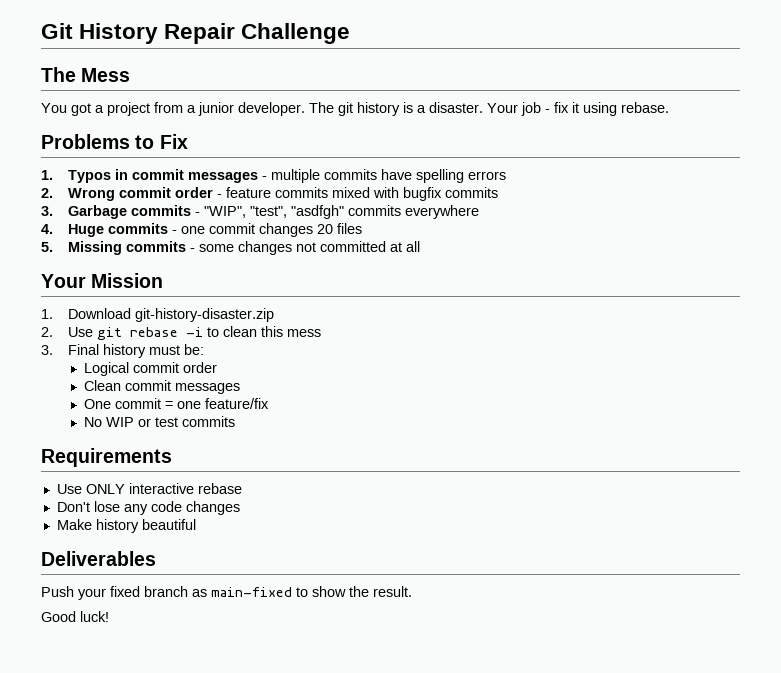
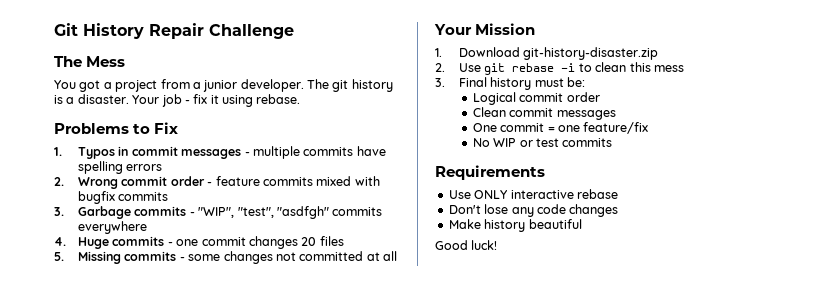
- Deliverables
- Push your fixed branch as main-fixed to show the result.

